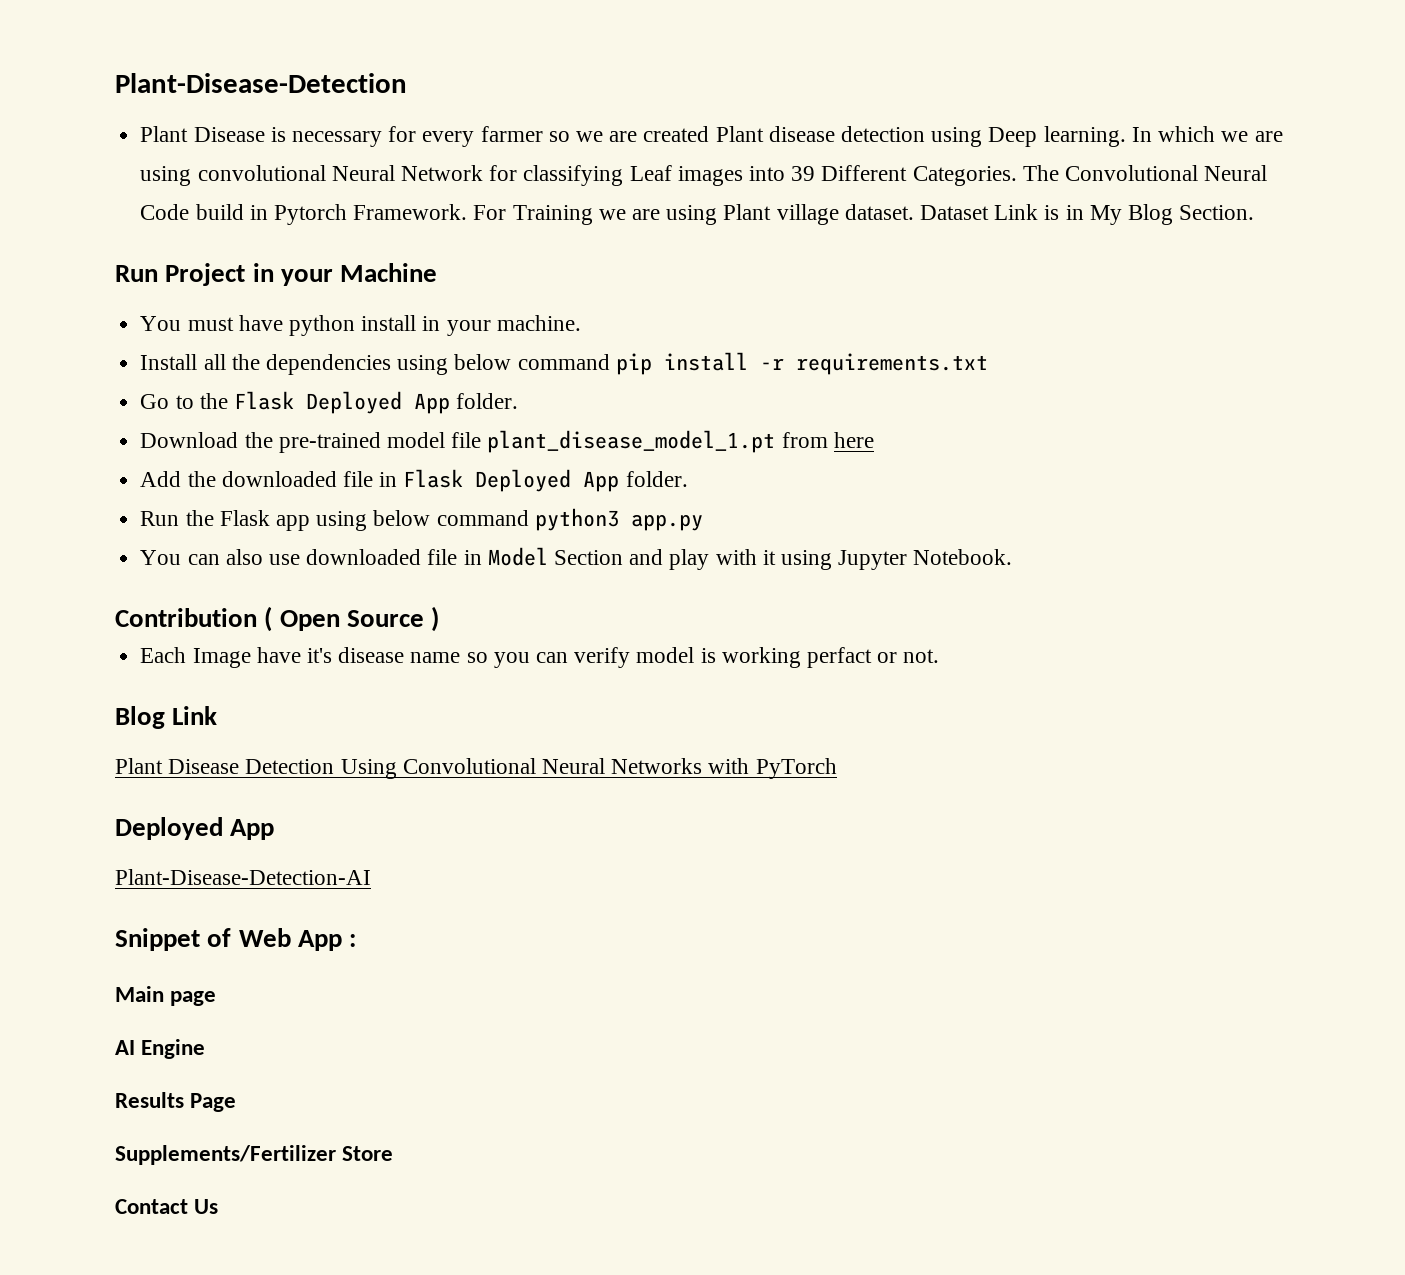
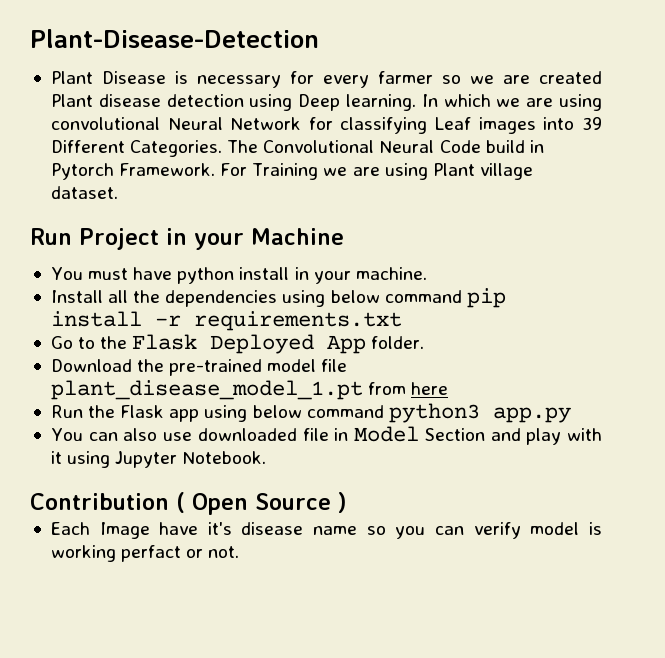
- Dataset Link is in My Blog Section.
- Add the downloaded file in Flask Deployed App folder.
- Blog Link
- Plant Disease Detection Using Convolutional Neural Networks with PyTorch
- Deployed App
- Plant-Disease-Detection-AI
- Snippet of Web App :
- Main page
- AI Engine
- Results Page
- Supplements/Fertilizer Store
- Contact Us

